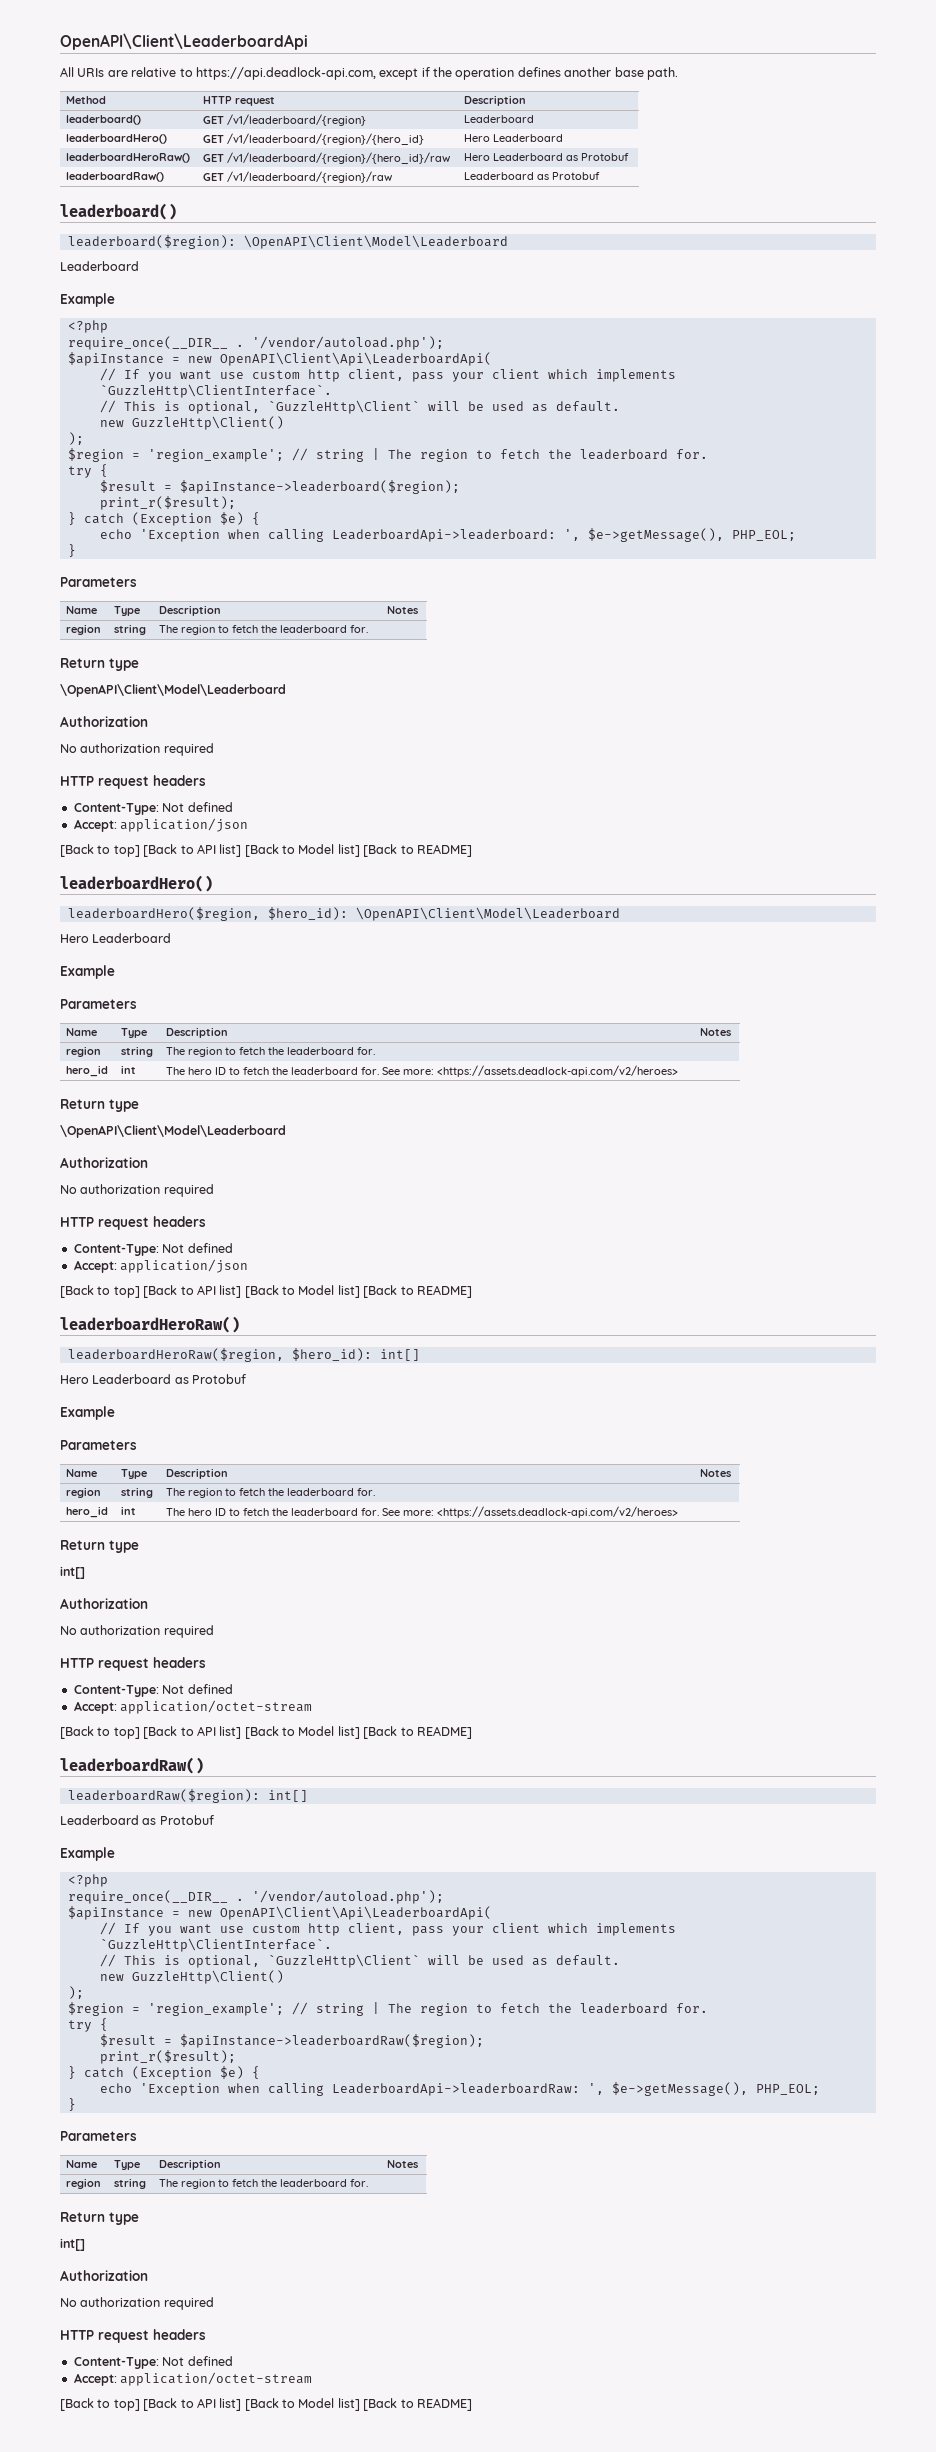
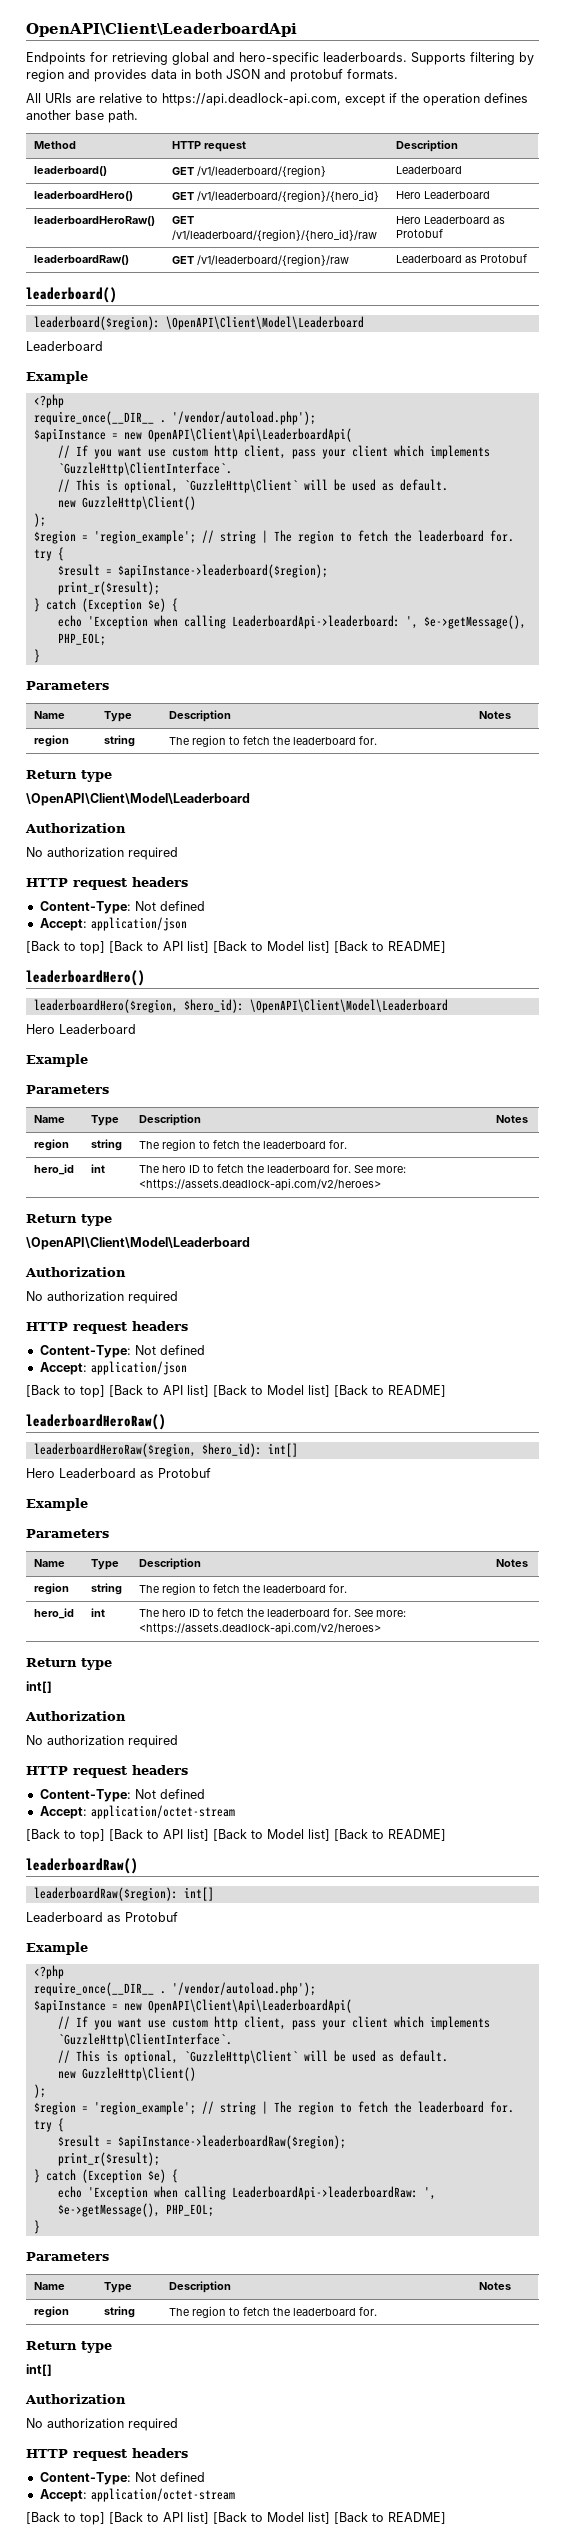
+ Endpoints for retrieving global and hero-specific leaderboards. Supports filtering by region and provides data in both JSON and protobuf formats.

